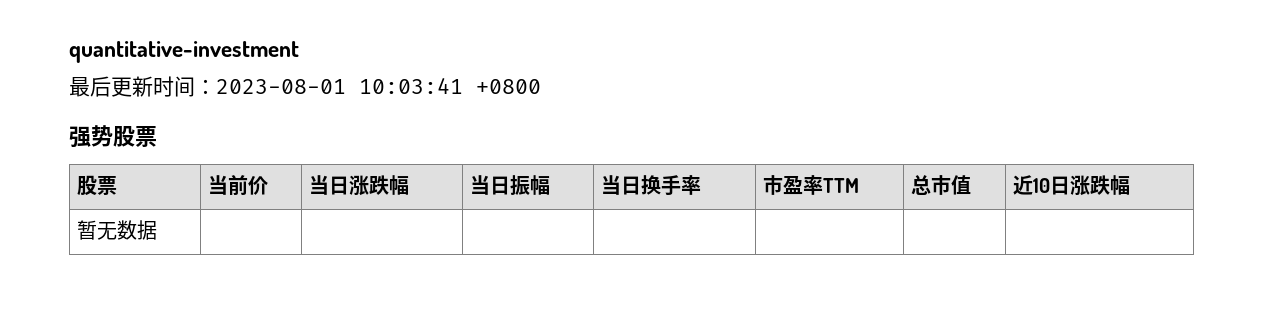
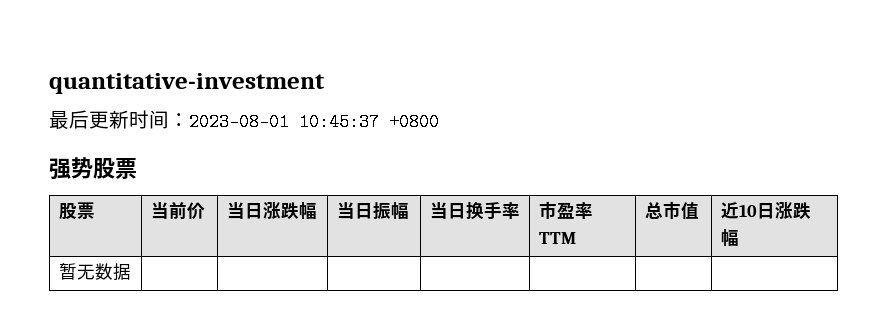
- 最后更新时间：2023-08-01 10:03:41 +0800
+ 最后更新时间：2023-08-01 10:45:37 +0800

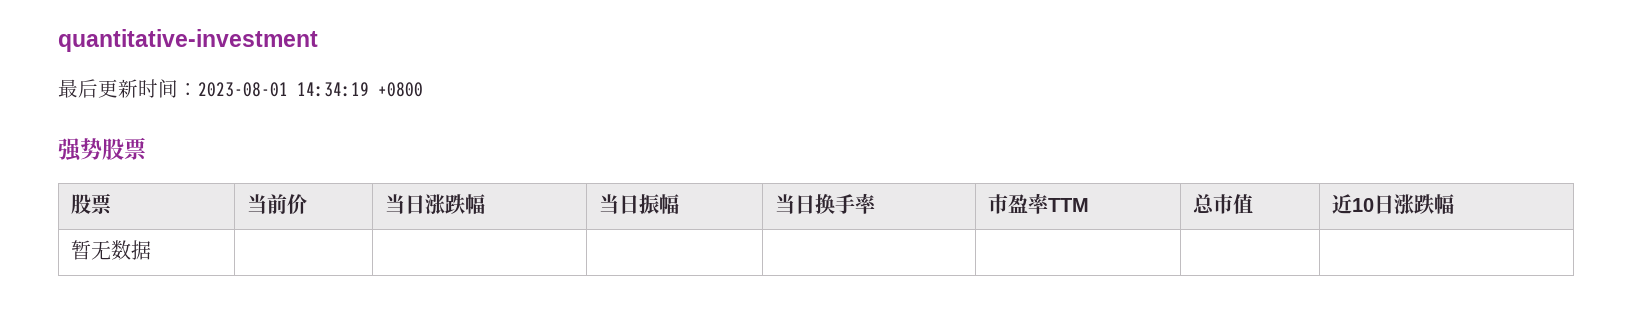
- 最后更新时间：2023-08-01 10:45:37 +0800
+ 最后更新时间：2023-08-01 14:34:19 +0800

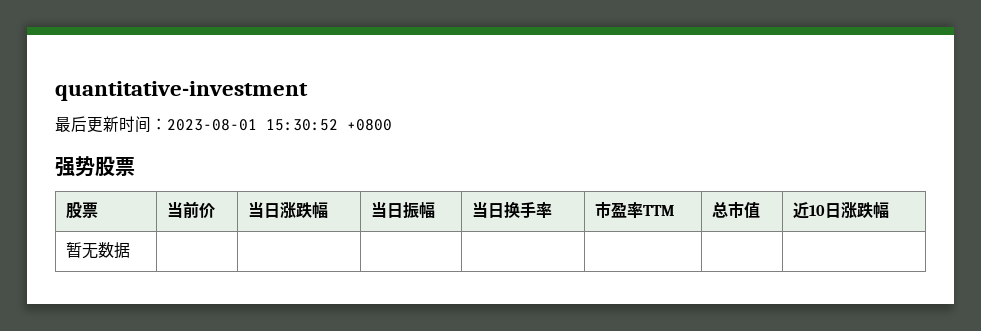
- 最后更新时间：2023-08-01 14:34:19 +0800
+ 最后更新时间：2023-08-01 15:30:52 +0800

